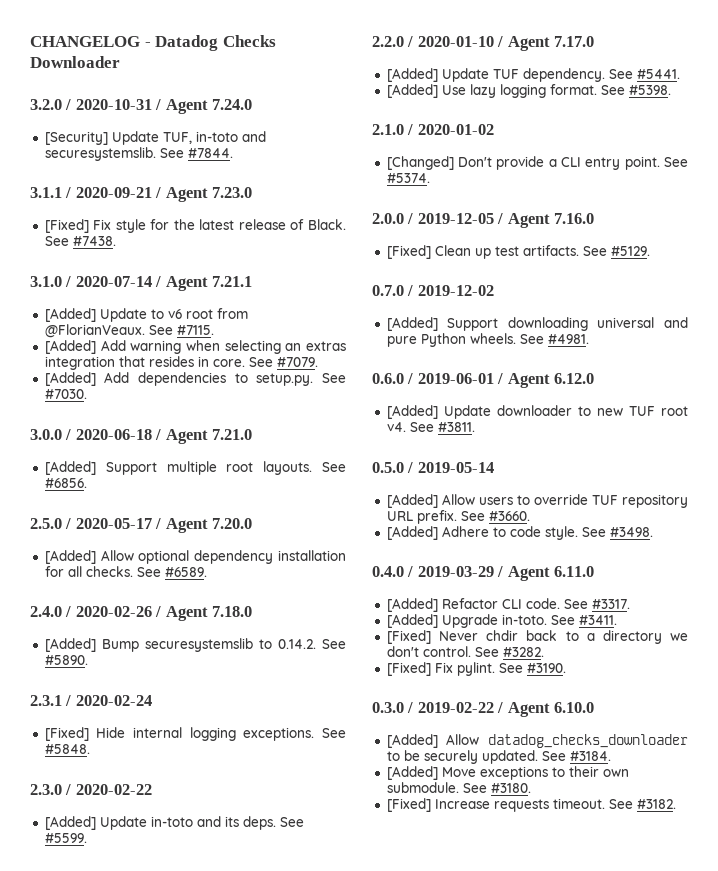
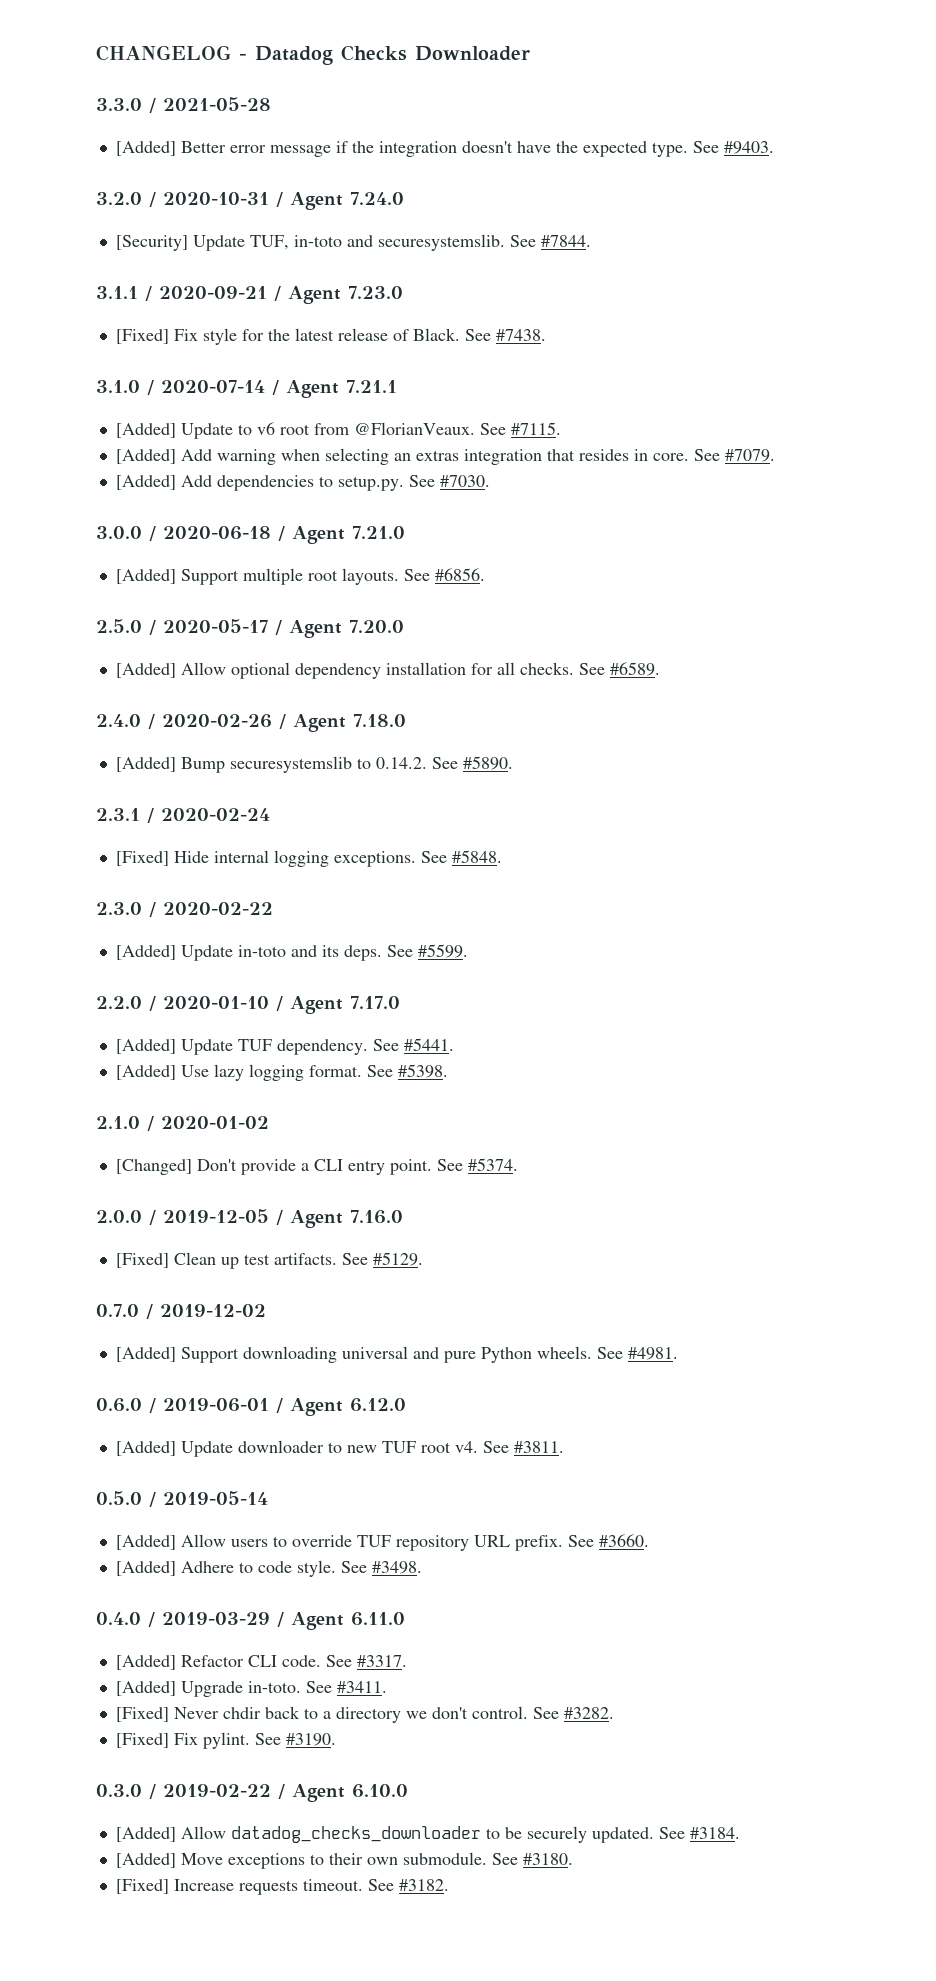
+ 3.3.0 / 2021-05-28
+ [Added] Better error message if the integration doesn't have the expected type. See #9403.

